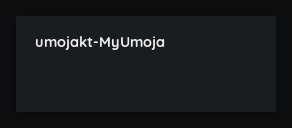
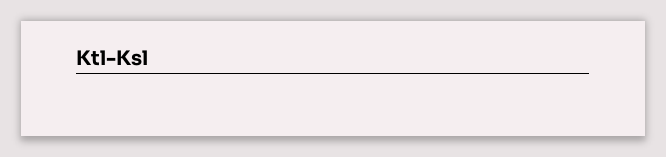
- umojakt-MyUmoja
+ Ktl-Ksl

